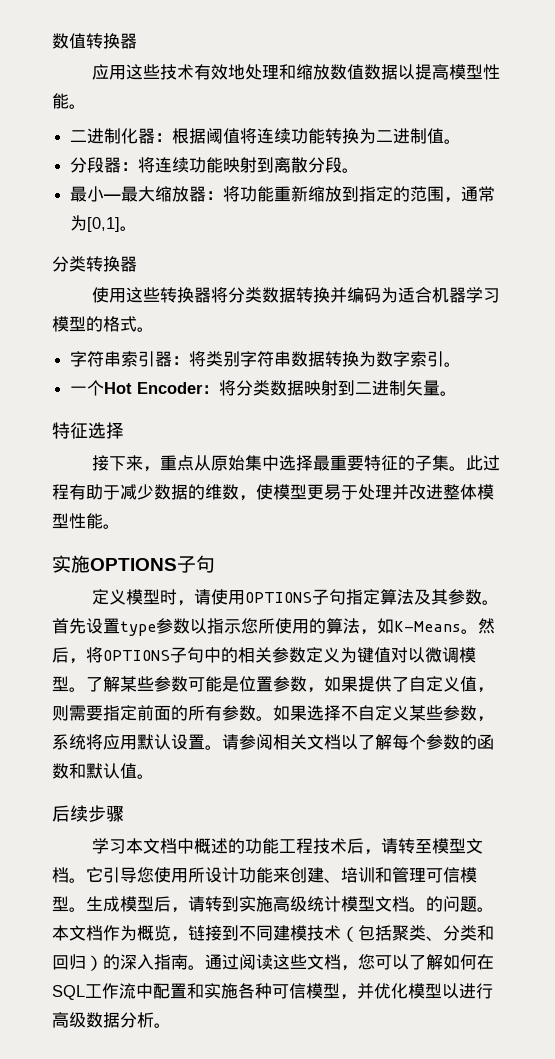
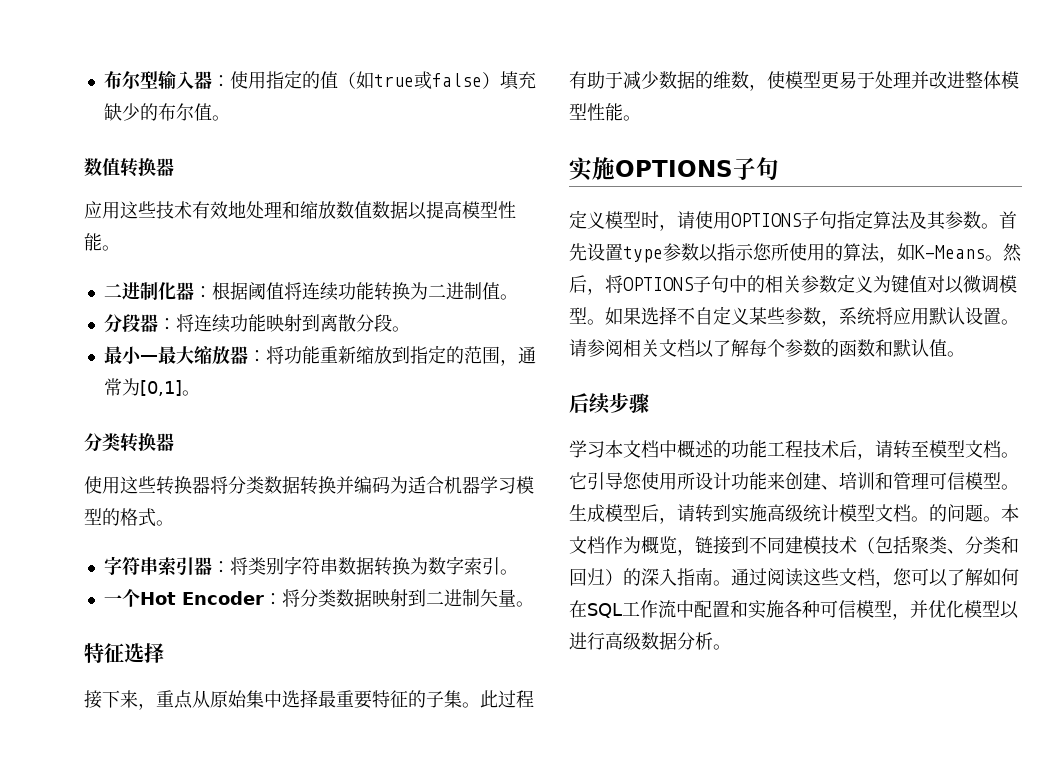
+ 布尔型输入器：使用指定的值（如true或false）填充缺少的布尔值。
- 了解某些参数可能是位置参数，如果提供了自定义值，则需要指定前面的所有参数。

